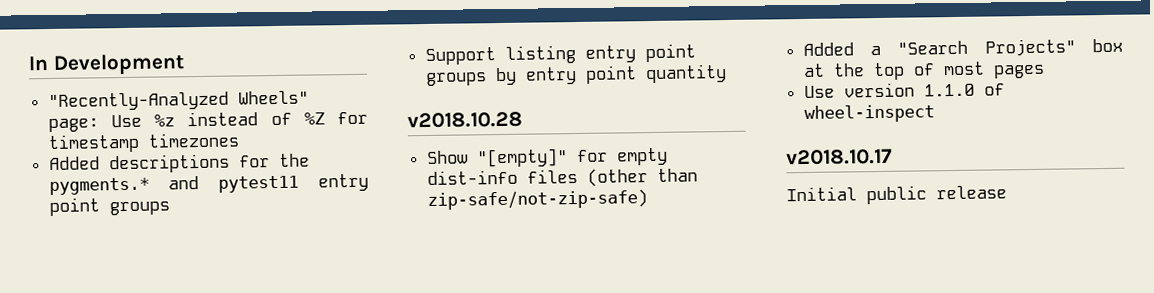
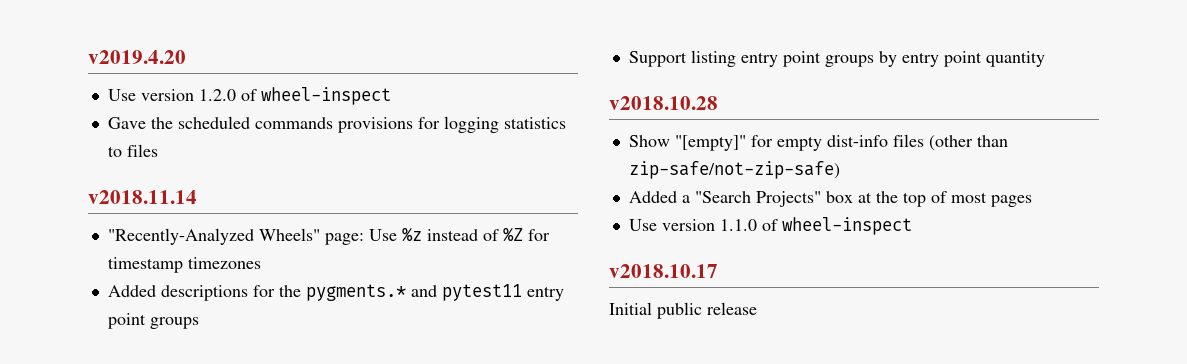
- In Development
+ v2019.4.20
+ Use version 1.2.0 of wheel-inspect
+ Gave the scheduled commands provisions for logging statistics to files
+ v2018.11.14

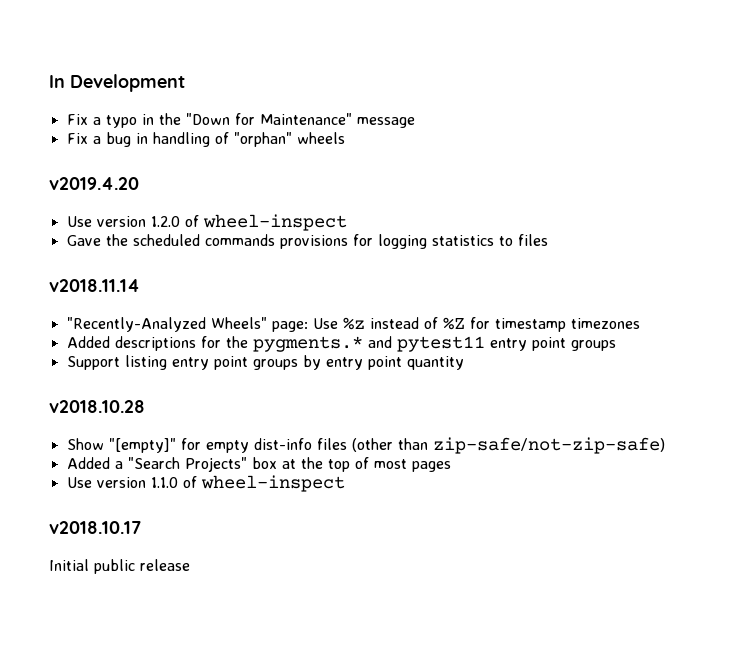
+ In Development
+ Fix a typo in the "Down for Maintenance" message
+ Fix a bug in handling of "orphan" wheels

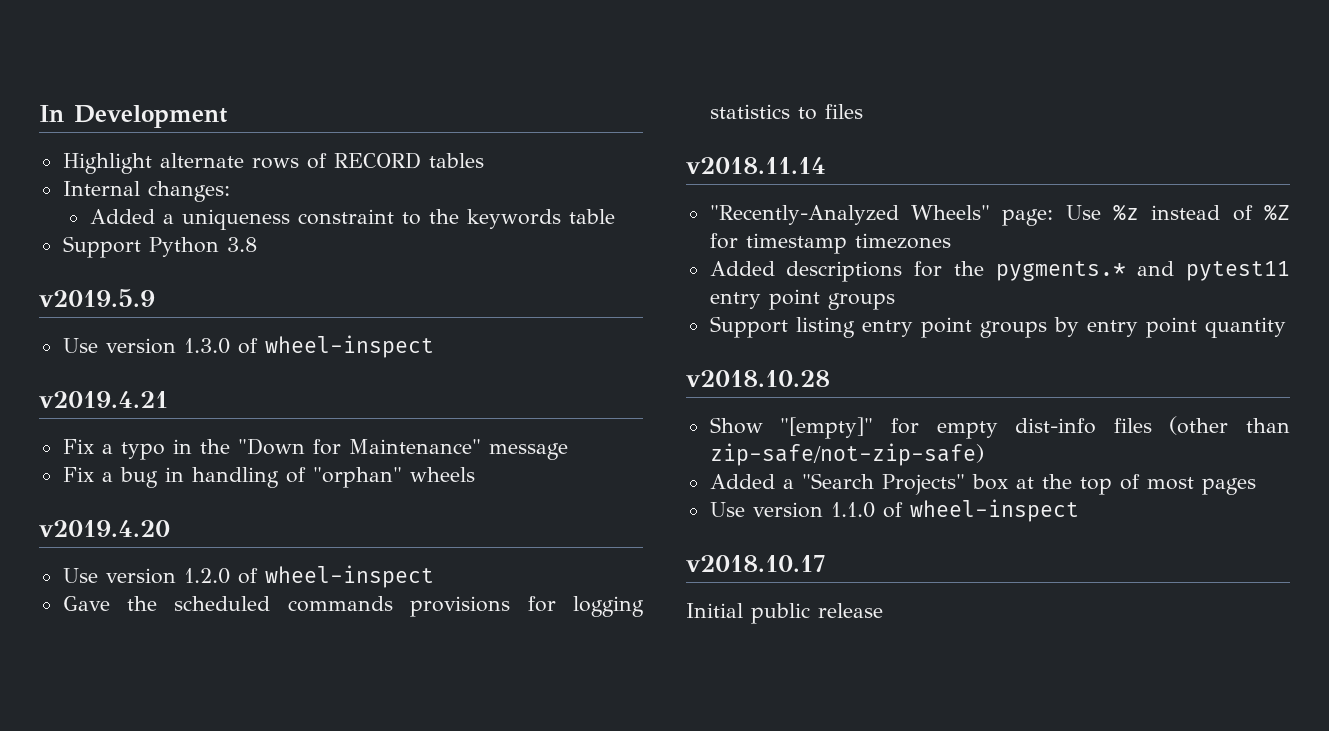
+ Highlight alternate rows of RECORD tables
+ Internal changes:
+ Added a uniqueness constraint to the keywords table
+ Support Python 3.8
+ v2019.5.9
+ Use version 1.3.0 of wheel-inspect
+ v2019.4.21

